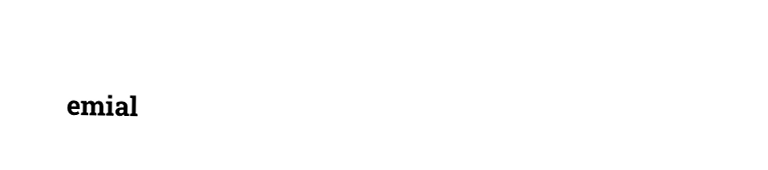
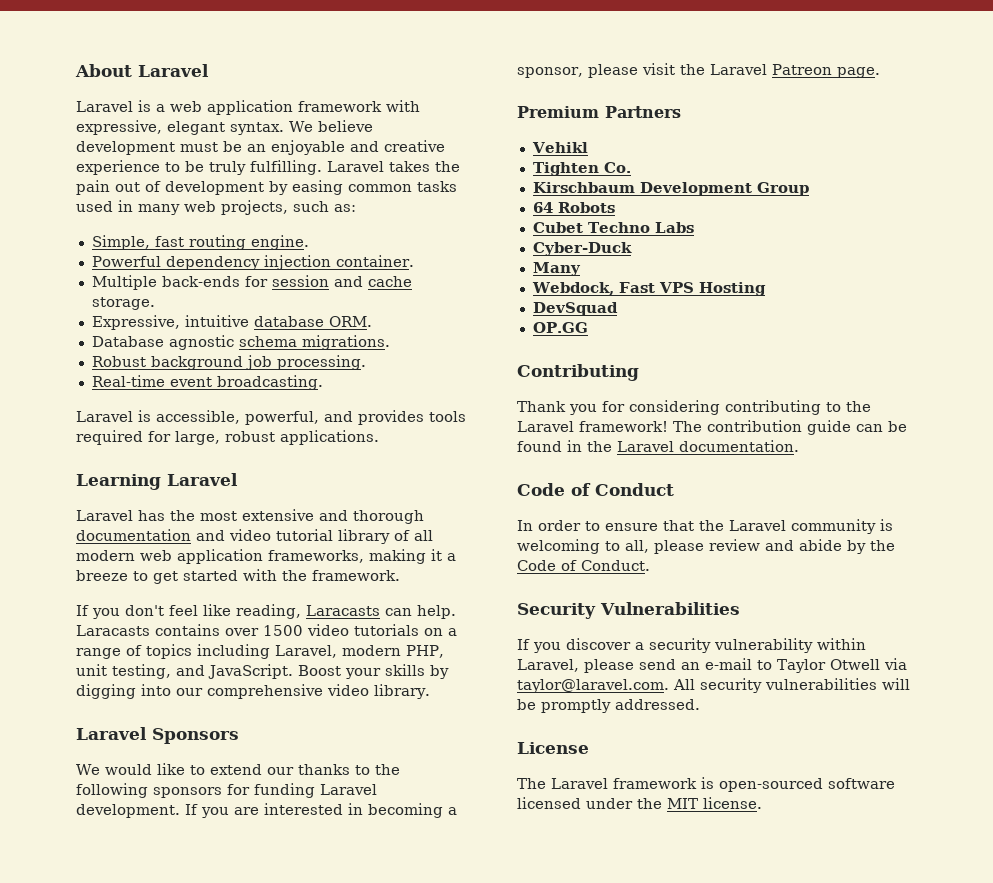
- emial
+ About Laravel
+ Laravel is a web application framework with expressive, elegant syntax. We believe development must be an enjoyable and creative experience to be truly fulfilling. Laravel takes the pain out of development by easing common tasks used in many web projects, such as:
+ Simple, fast routing engine.
+ Powerful dependency injection container.
+ Multiple back-ends for session and cache storage.
+ Expressive, intuitive database ORM.
+ Database agnostic schema migrations.
+ Robust background job processing.
+ Real-time event broadcasting.
+ Laravel is accessible, powerful, and provides tools required for large, robust applications.
+ Learning Laravel
+ Laravel has the most extensive and thorough documentation and video tutorial library of all modern web application frameworks, making it a breeze to get started with the framework.
+ If you don't feel like reading, Laracasts can help. Laracasts contains over 1500 video tutorials on a range of topics including Laravel, modern PHP, unit testing, and JavaScript. Boost your skills by digging into our comprehensive video library.
+ Laravel Sponsors
+ We would like to extend our thanks to the following sponsors for funding Laravel development. If you are interested in becoming a sponsor, please visit the Laravel Patreon page.
+ Premium Partners
+ Vehikl
+ Tighten Co.
+ Kirschbaum Development Group
+ 64 Robots
+ Cubet Techno Labs
+ Cyber-Duck
+ Many
+ Webdock, Fast VPS Hosting
+ DevSquad
+ OP.GG
+ Contributing
+ Thank you for considering contributing to the Laravel framework! The contribution guide can be found in the Laravel documentation.
+ Code of Conduct
+ In order to ensure that the Laravel community is welcoming to all, please review and abide by the Code of Conduct.
+ Security Vulnerabilities
+ If you discover a security vulnerability within Laravel, please send an e-mail to Taylor Otwell via taylor@laravel.com. All security vulnerabilities will be promptly addressed.
+ License
+ The Laravel framework is open-sourced software licensed under the MIT license.

